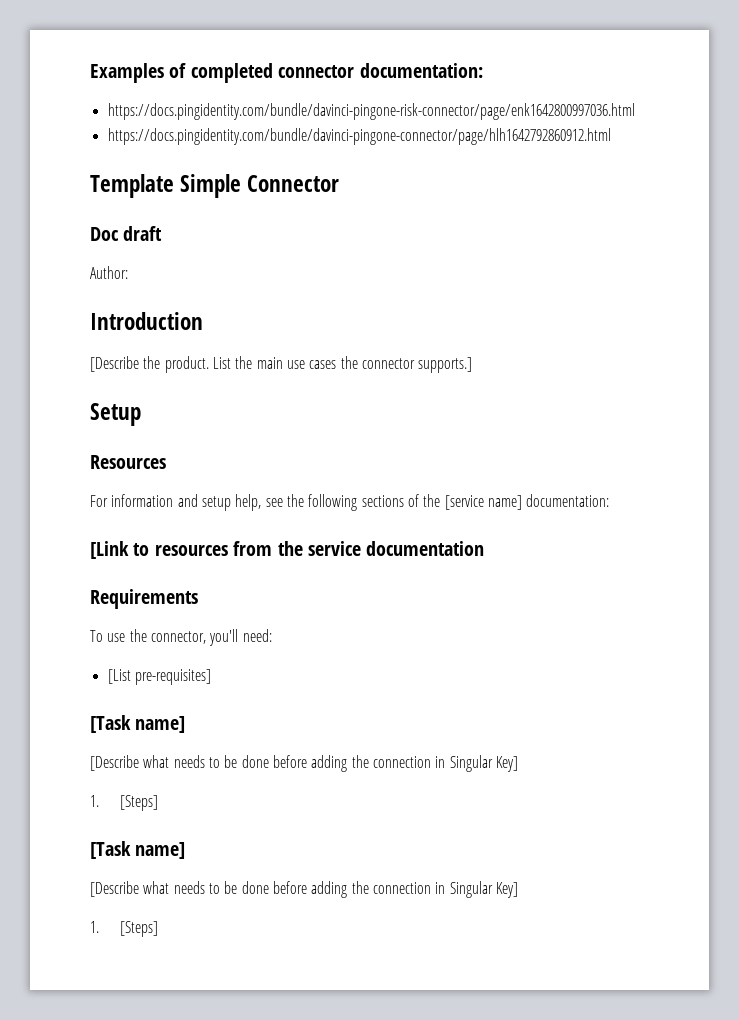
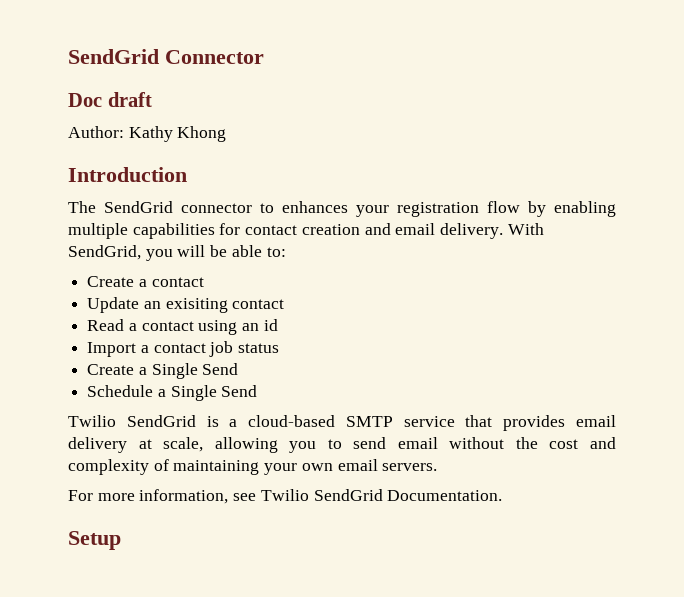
- Examples of completed connector documentation:
- https://docs.pingidentity.com/bundle/davinci-pingone-risk-connector/page/enk1642800997036.html
- https://docs.pingidentity.com/bundle/davinci-pingone-connector/page/hlh1642792860912.html
- Template Simple Connector
+ SendGrid Connector
- Author:
+ Author: Kathy Khong
- [Describe the product. List the main use cases the connector supports.]
+ The SendGrid connector to enhances your registration flow by enabling multiple capabilities for contact creation and email delivery. With SendGrid, you will be able to:
+ Create a contact
+ Update an exisiting contact
+ Read a contact using an id
+ Import a contact job status
+ Create a Single Send
+ Schedule a Single Send
+ Twilio SendGrid is a cloud-based SMTP service that provides email delivery at scale, allowing you to send email without the cost and complexity of maintaining your own email servers.
+ For more information, see Twilio SendGrid Documentation.
  Setup
- Resources
- For information and setup help, see the following sections of the [service name] documentation:
- [Link to resources from the service documentation
- Requirements
- To use the connector, you'll need:
- [List pre-requisites]
- [Task name]
- [Describe what needs to be done before adding the connection in Singular Key]
- 1. [Steps]
- [Task name]
- [Describe what needs to be done before adding the connection in Singular Key]
- 1. [Steps]

